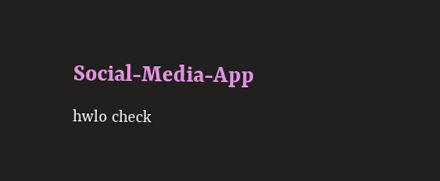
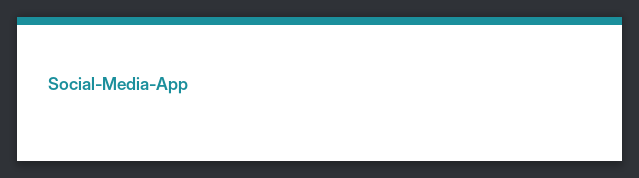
- hwlo check

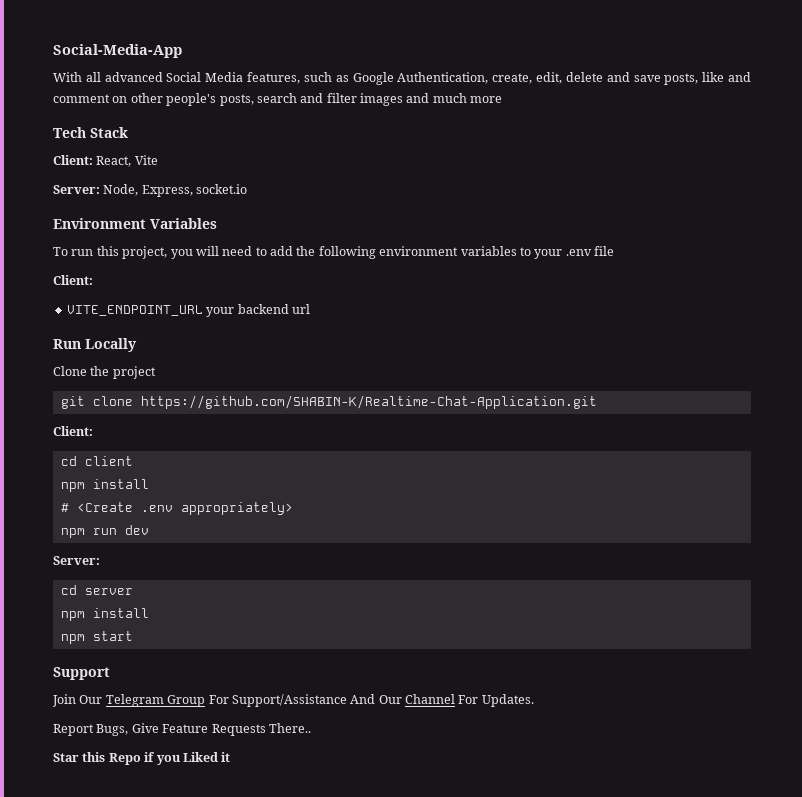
+ With all advanced Social Media features, such as Google Authentication, create, edit, delete and save posts, like and comment on other people's posts, search and filter images and much more
+ Tech Stack
+ Client: React, Vite
+ Server: Node, Express, socket.io
+ Environment Variables
+ To run this project, you will need to add the following environment variables to your .env file
+ Client:
+ VITE_ENDPOINT_URL your backend url
+ Run Locally
+ Clone the project
+ git clone https://github.com/SHABIN-K/Realtime-Chat-Application.git
+ Client:
+ cd client
+ npm install
+ # <Create .env appropriately>
+ npm run dev
+ Server:
+ cd server
+ npm install
+ npm start
+ Support
+ Join Our Telegram Group For Support/Assistance And Our Channel For Updates.
+ Report Bugs, Give Feature Requests There..
+ Star this Repo if you Liked it

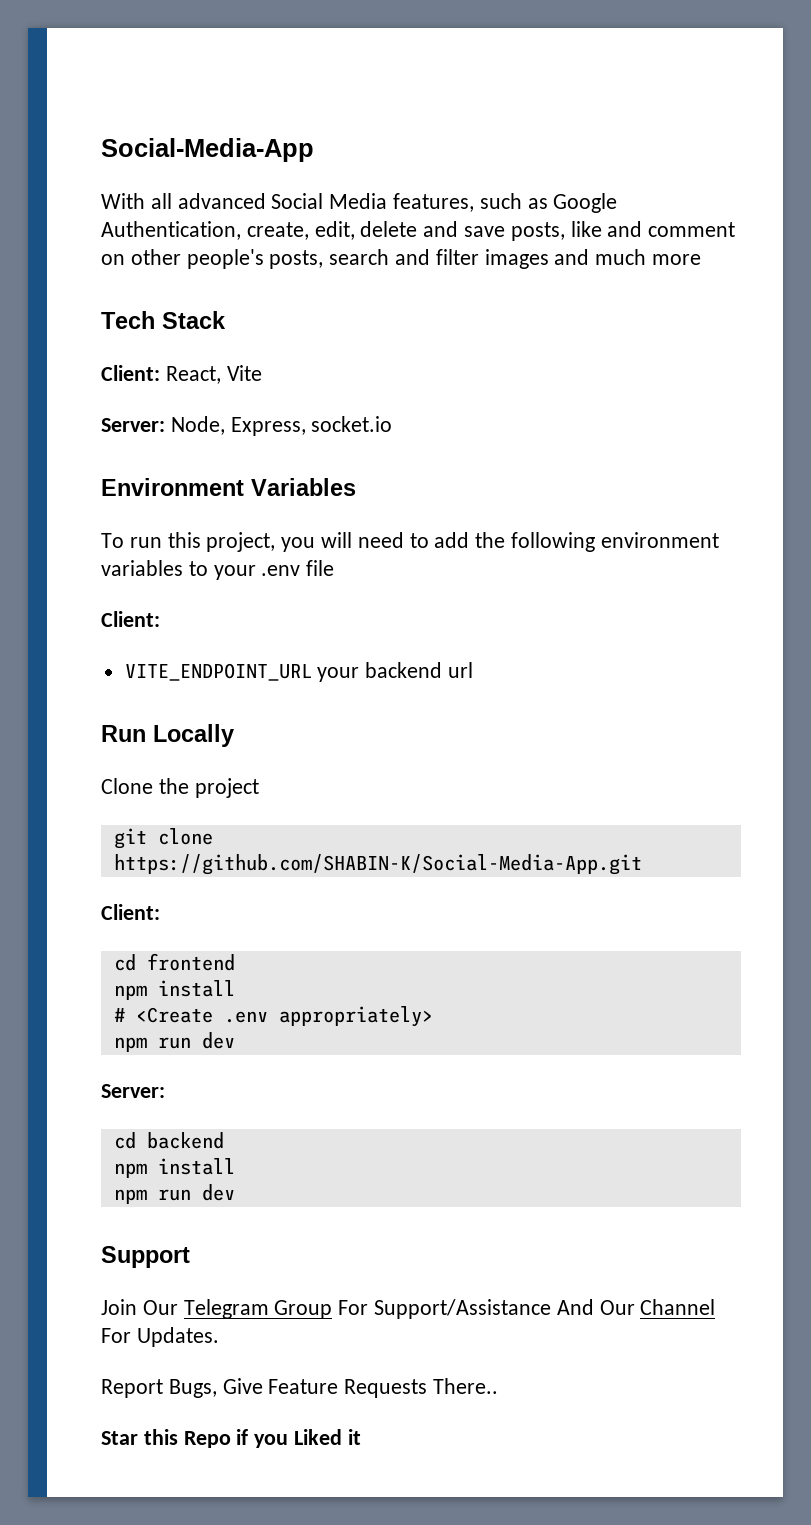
- git clone https://github.com/SHABIN-K/Realtime-Chat-Application.git
+ git clone https://github.com/SHABIN-K/Social-Media-App.git
- cd client
+ cd frontend
- cd server
+ cd backend
  npm install
- npm start
+ npm run dev

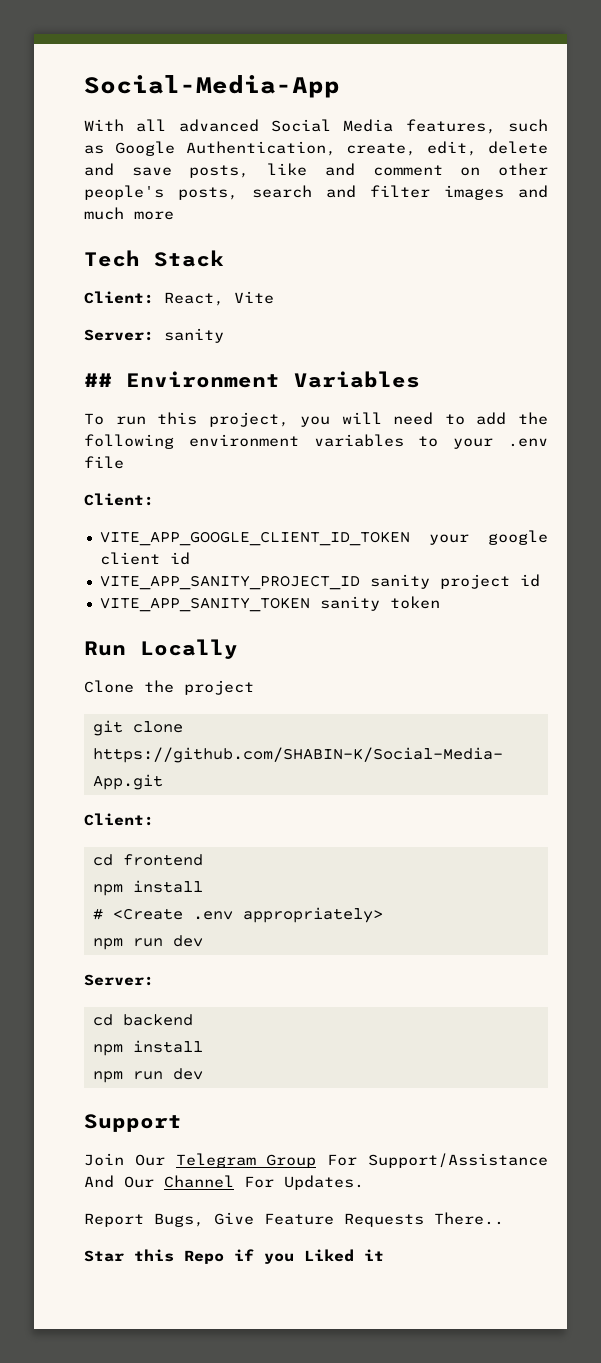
- Server: Node, Express, socket.io
- Environment Variables
+ Server: sanity
+ ## Environment Variables
- VITE_ENDPOINT_URL your backend url
+ VITE_APP_GOOGLE_CLIENT_ID_TOKEN your google client id
+ VITE_APP_SANITY_PROJECT_ID sanity project id
+ VITE_APP_SANITY_TOKEN sanity token

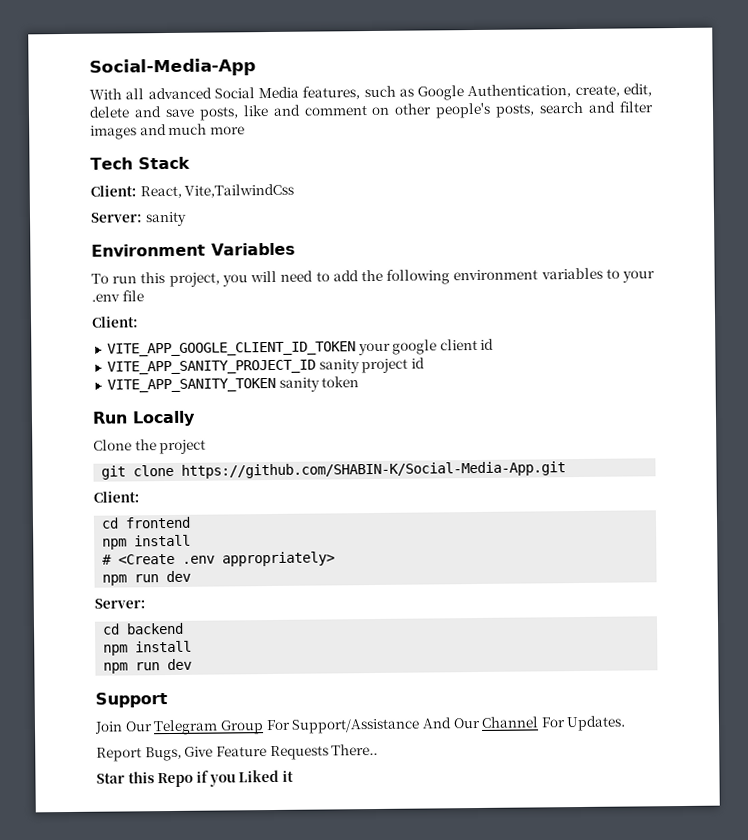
- Client: React, Vite
+ Client: React, Vite,TailwindCss
- ## Environment Variables
+ Environment Variables

